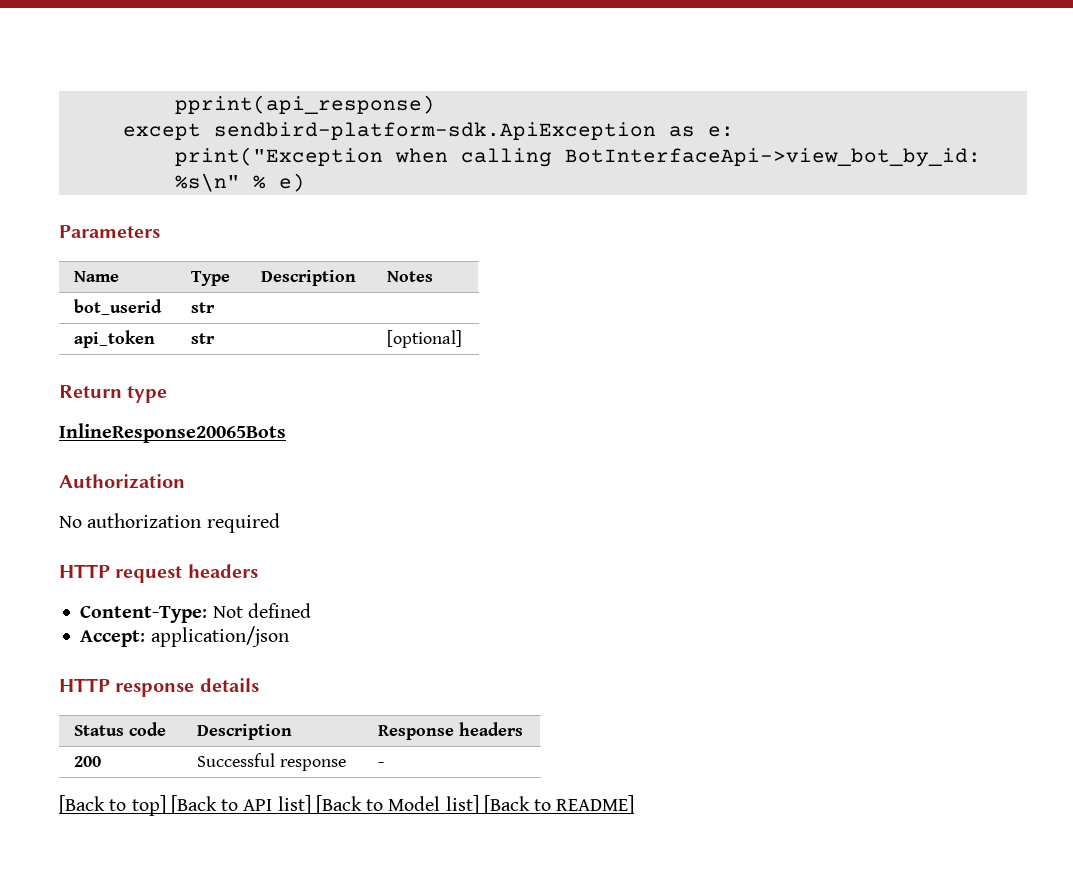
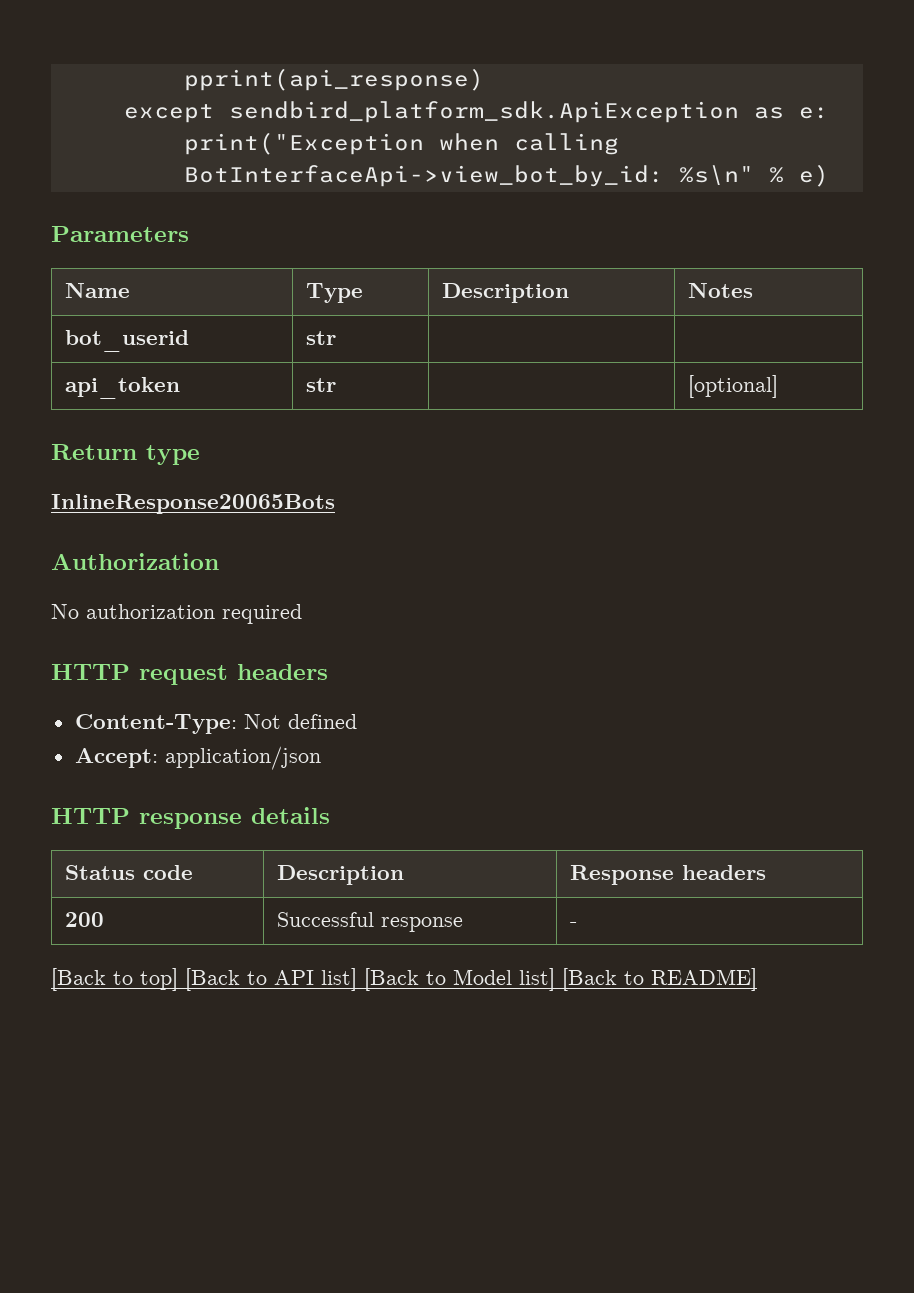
- except sendbird-platform-sdk.ApiException as e:
+ except sendbird_platform_sdk.ApiException as e:

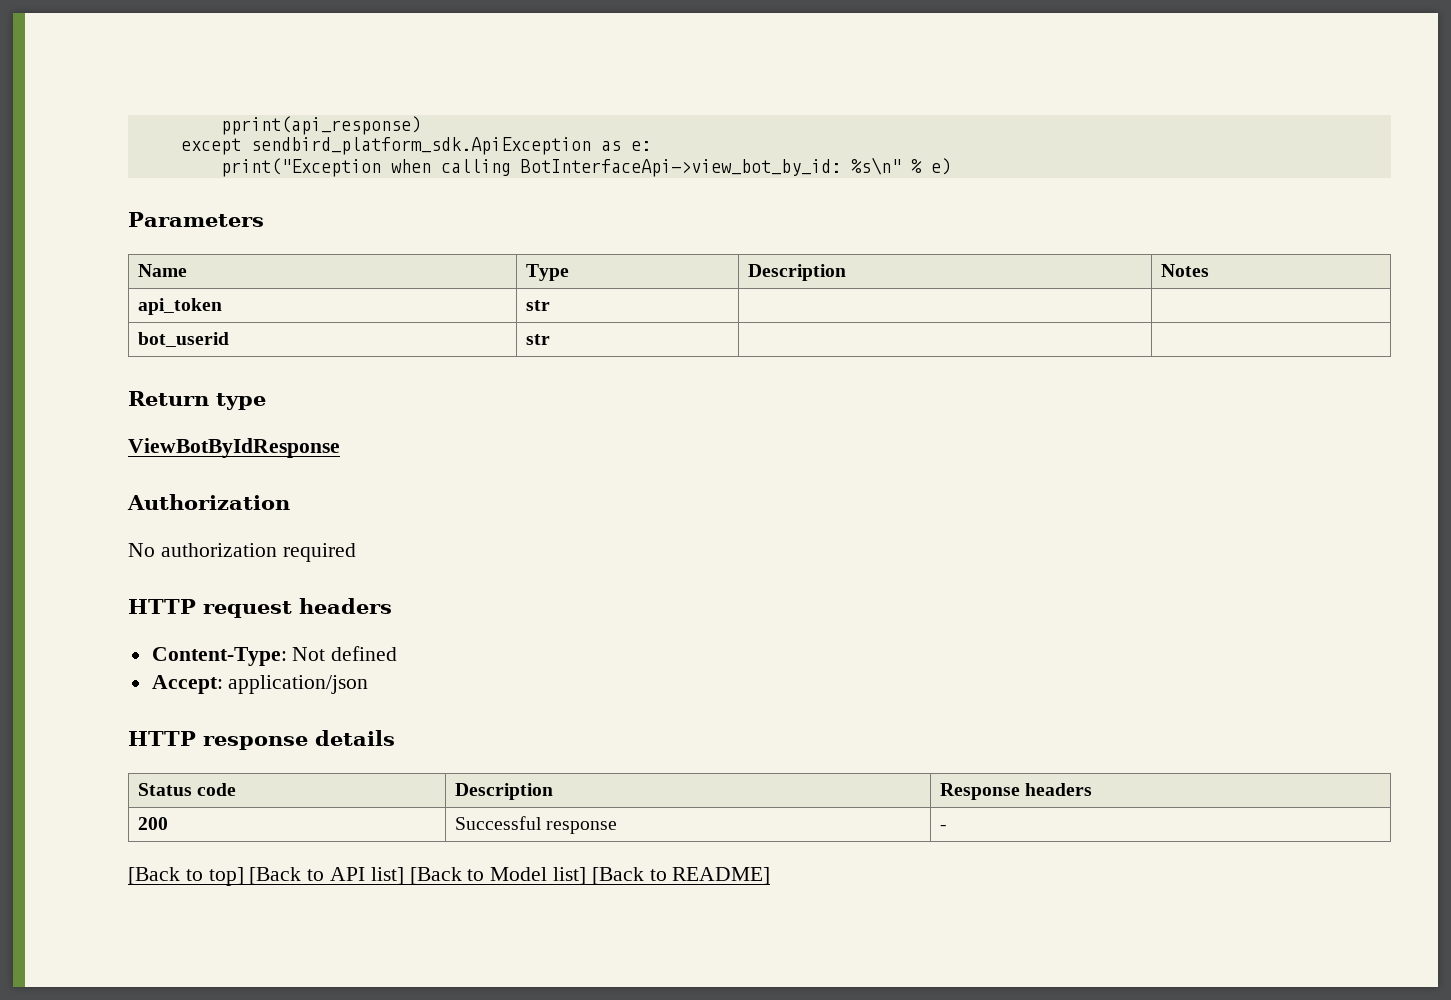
+ api_token | str | |
- api_token | str | | [optional]
- InlineResponse20065Bots
+ ViewBotByIdResponse

